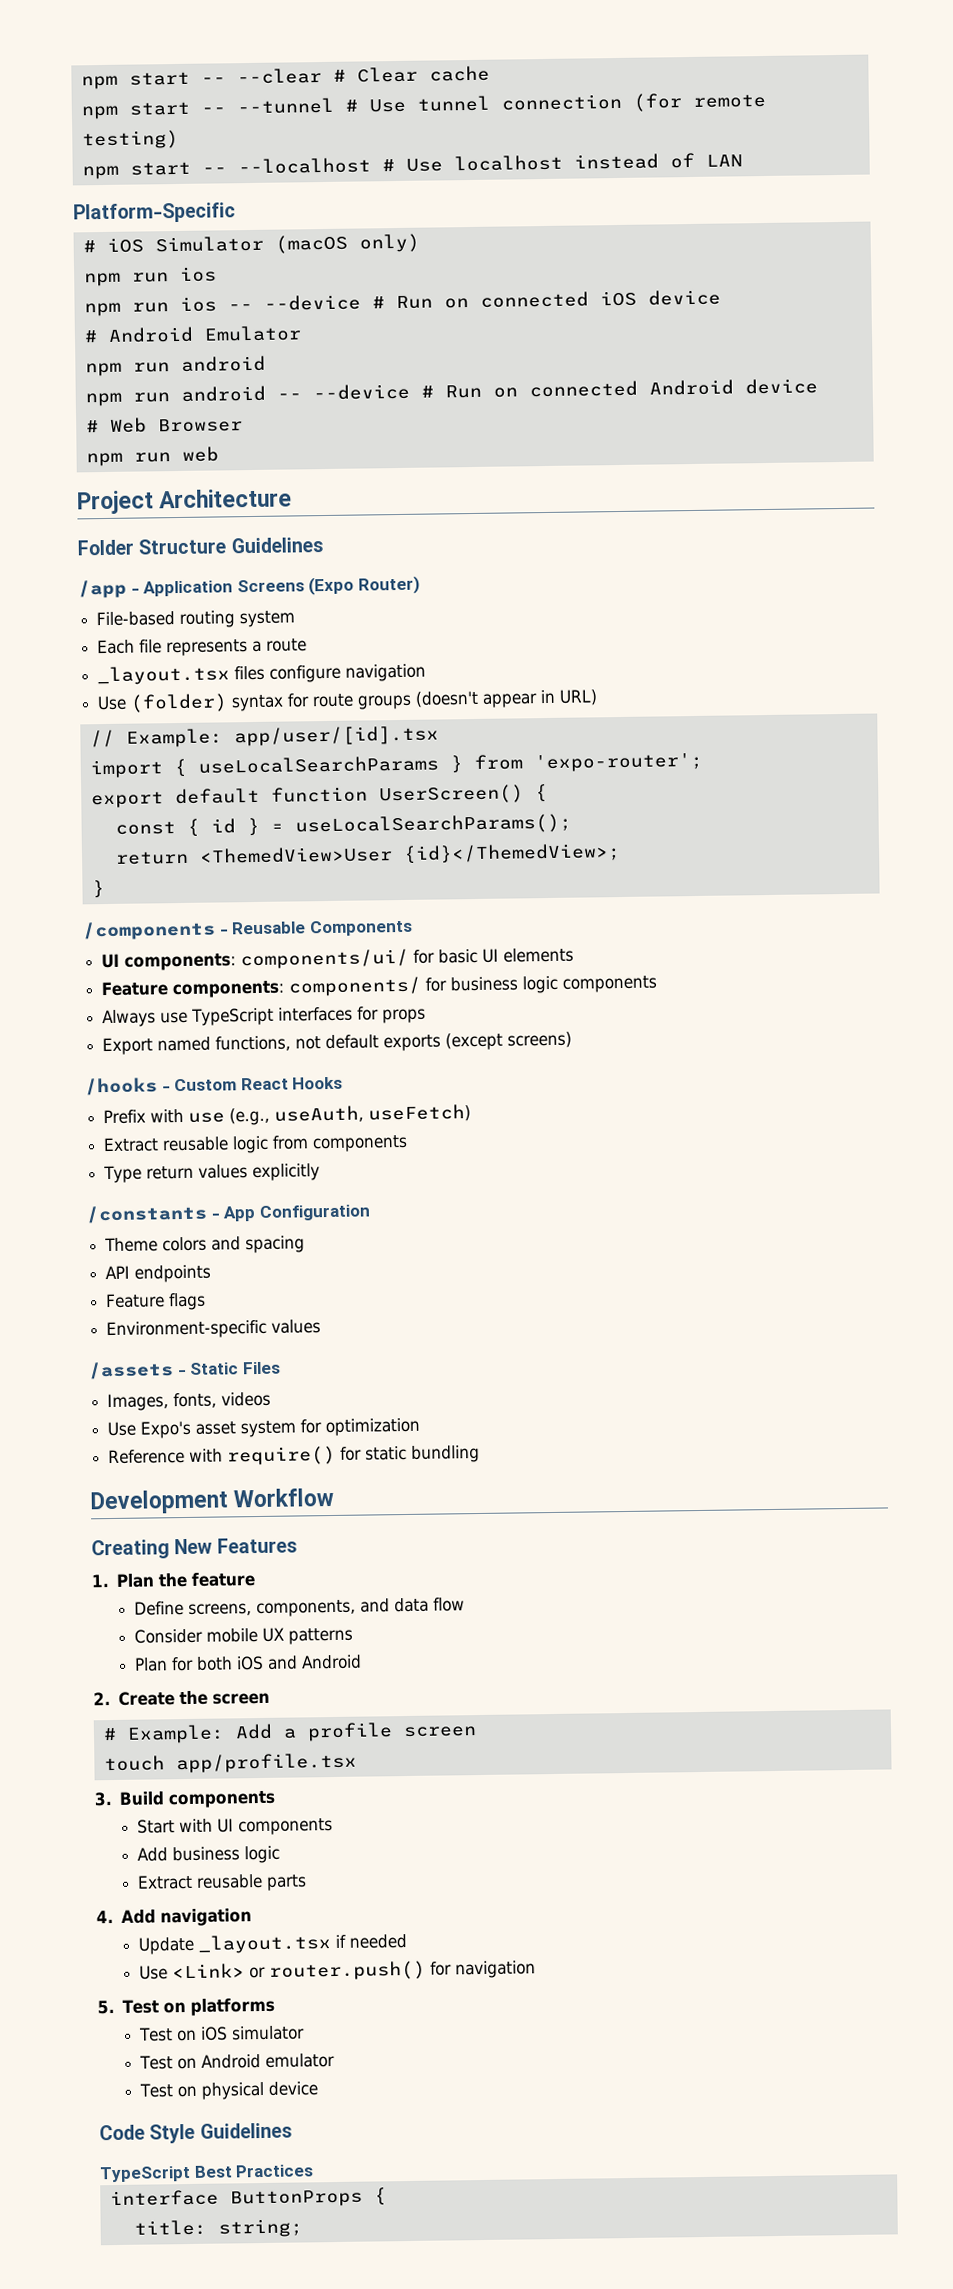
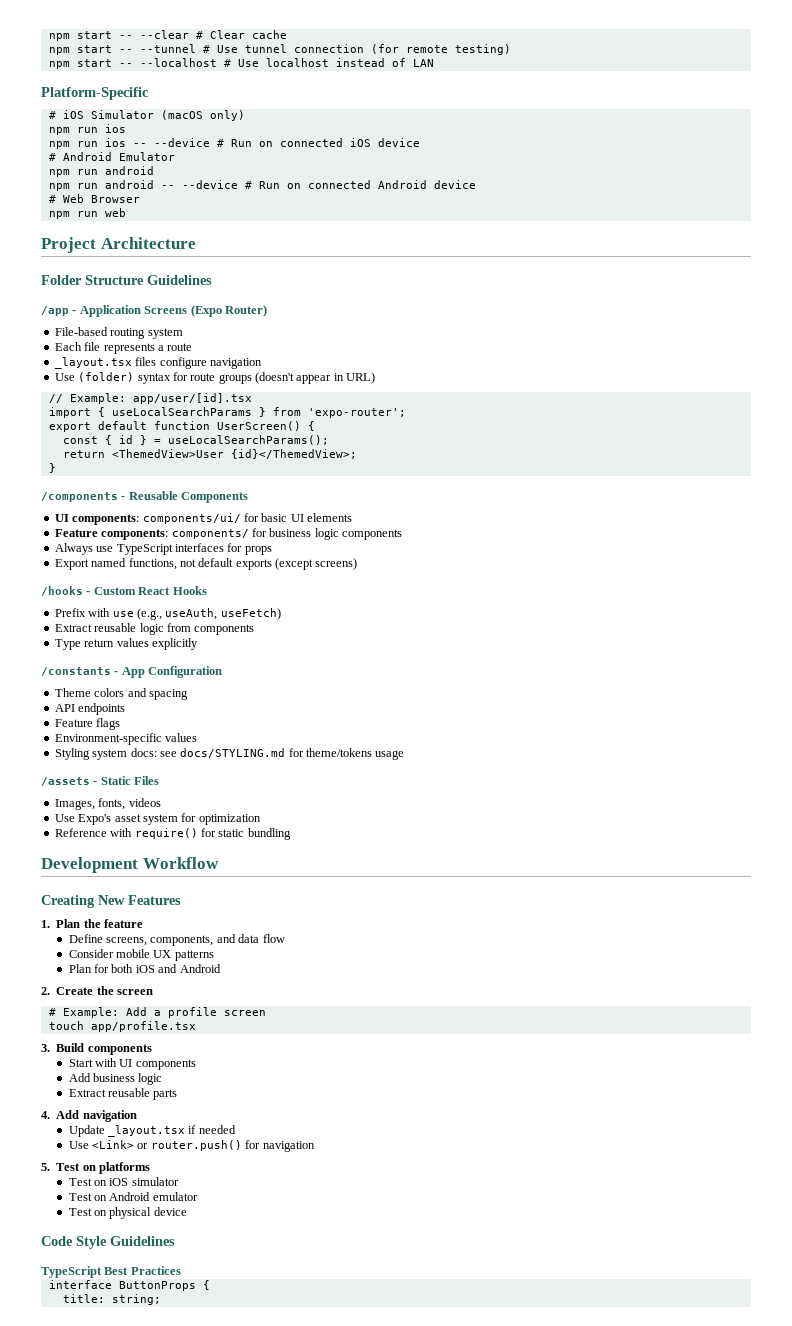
+ Styling system docs: see docs/STYLING.md for theme/tokens usage

